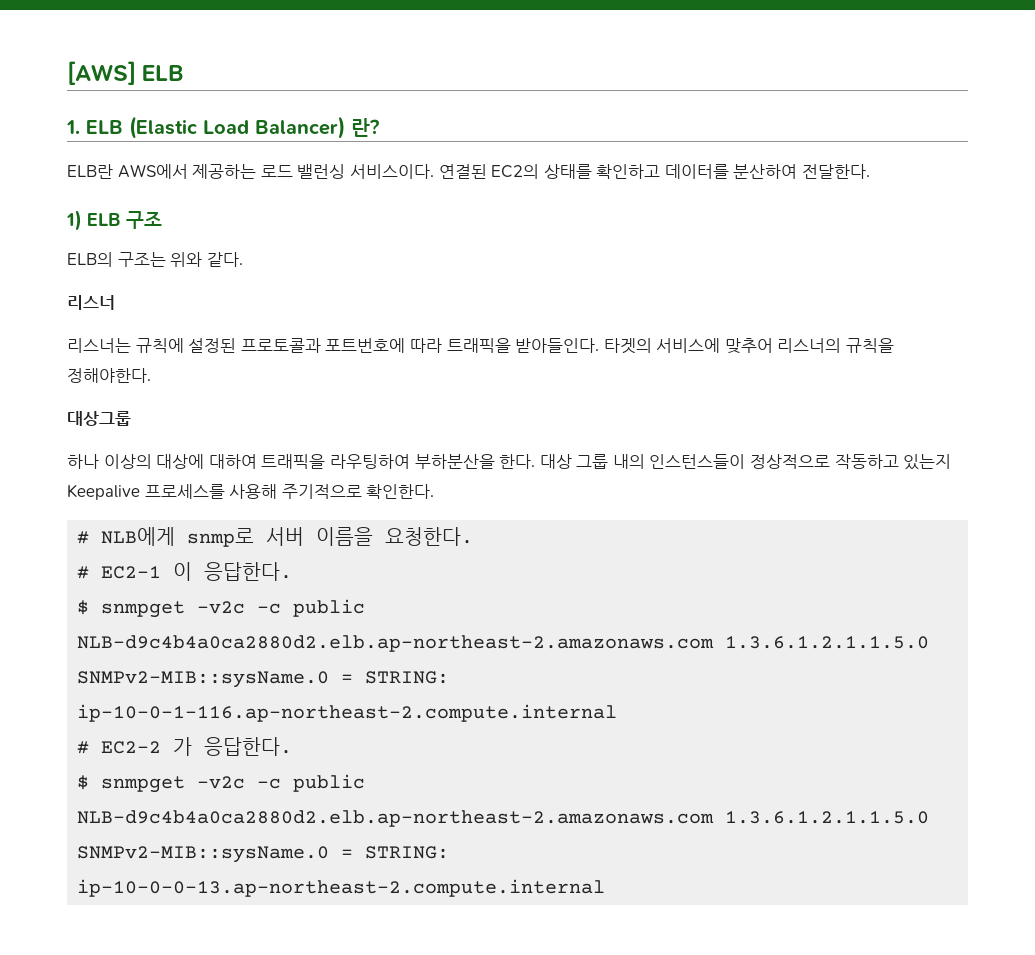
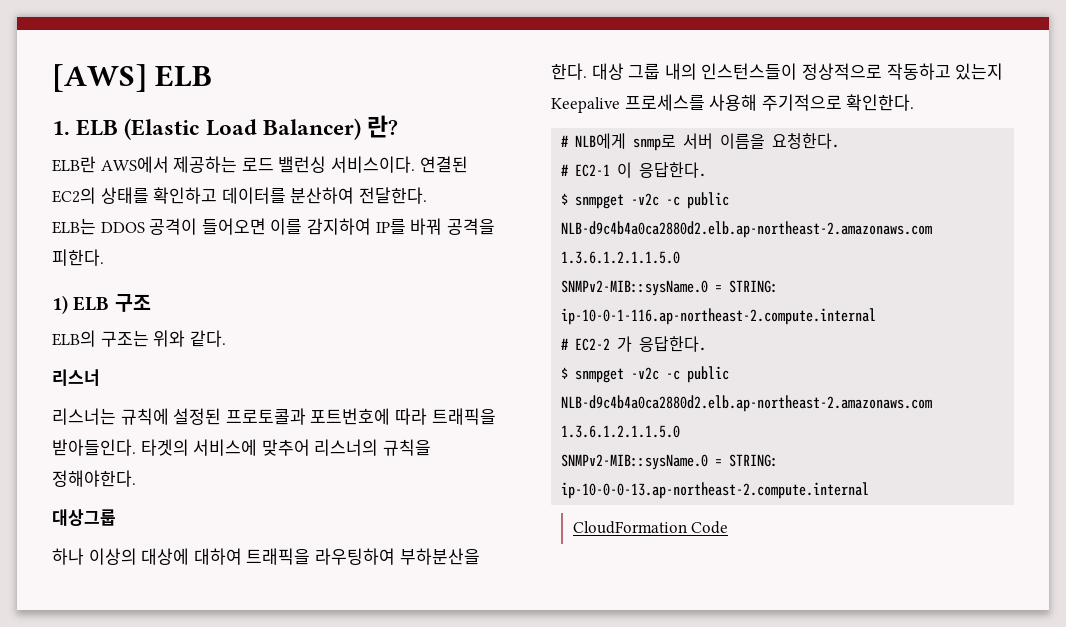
+ ELB는 DDOS 공격이 들어오면 이를 감지하여 IP를 바꿔 공격을 피한다.
+ CloudFormation Code

